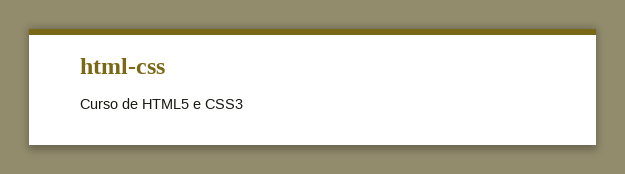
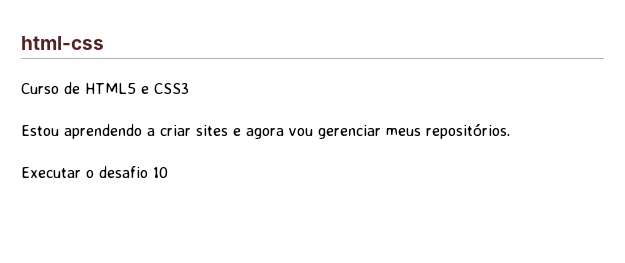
+ Estou aprendendo a criar sites e agora vou gerenciar meus repositórios.
+ Executar o desafio 10

